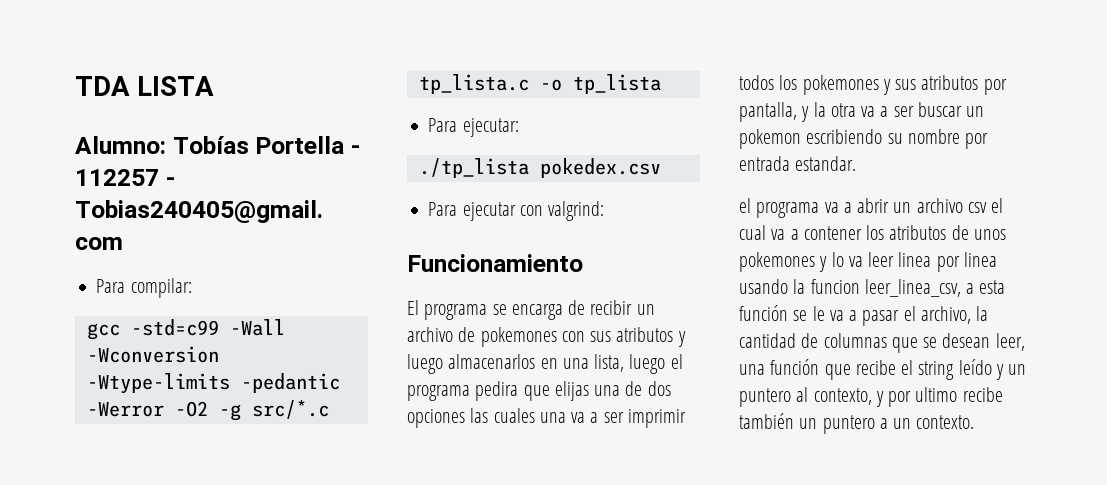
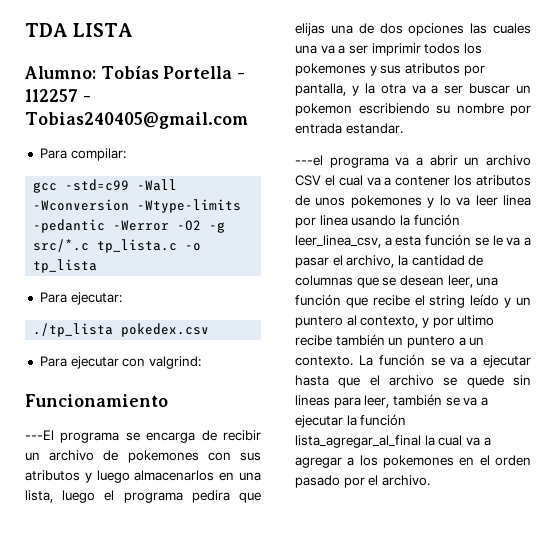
- El programa se encarga de recibir un archivo de pokemones con sus atributos y luego almacenarlos en una lista, luego el programa pedira que elijas una de dos opciones las cuales una va a ser imprimir todos los pokemones y sus atributos por pantalla, y la otra va a ser buscar un pokemon escribiendo su nombre por entrada estandar.
+ ---El programa se encarga de recibir un archivo de pokemones con sus atributos y luego almacenarlos en una lista, luego el programa pedira que elijas una de dos opciones las cuales una va a ser imprimir todos los pokemones y sus atributos por pantalla, y la otra va a ser buscar un pokemon escribiendo su nombre por entrada estandar.
- el programa va a abrir un archivo csv el cual va a contener los atributos de unos pokemones y lo va leer linea por linea usando la funcion leer_linea_csv, a esta función se le va a pasar el archivo, la cantidad de columnas que se desean leer, una función que recibe el string leído y un puntero al contexto, y por ultimo recibe también un puntero a un contexto.
+ ---el programa va a abrir un archivo CSV el cual va a contener los atributos de unos pokemones y lo va leer linea por linea usando la función leer_linea_csv, a esta función se le va a pasar el archivo, la cantidad de columnas que se desean leer, una función que recibe el string leído y un puntero al contexto, y por ultimo recibe también un puntero a un contexto.
+ La función se va a ejecutar hasta que el archivo se quede sin lineas para leer, también se va a ejecutar la función lista_agregar_al_final la cual va a agregar a los pokemones en el orden pasado por el archivo.

